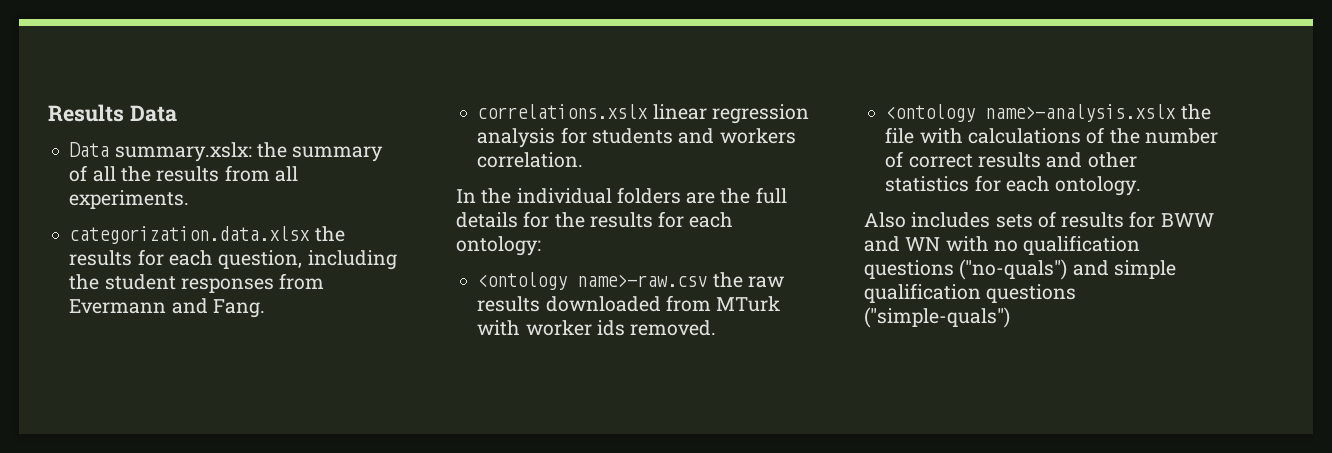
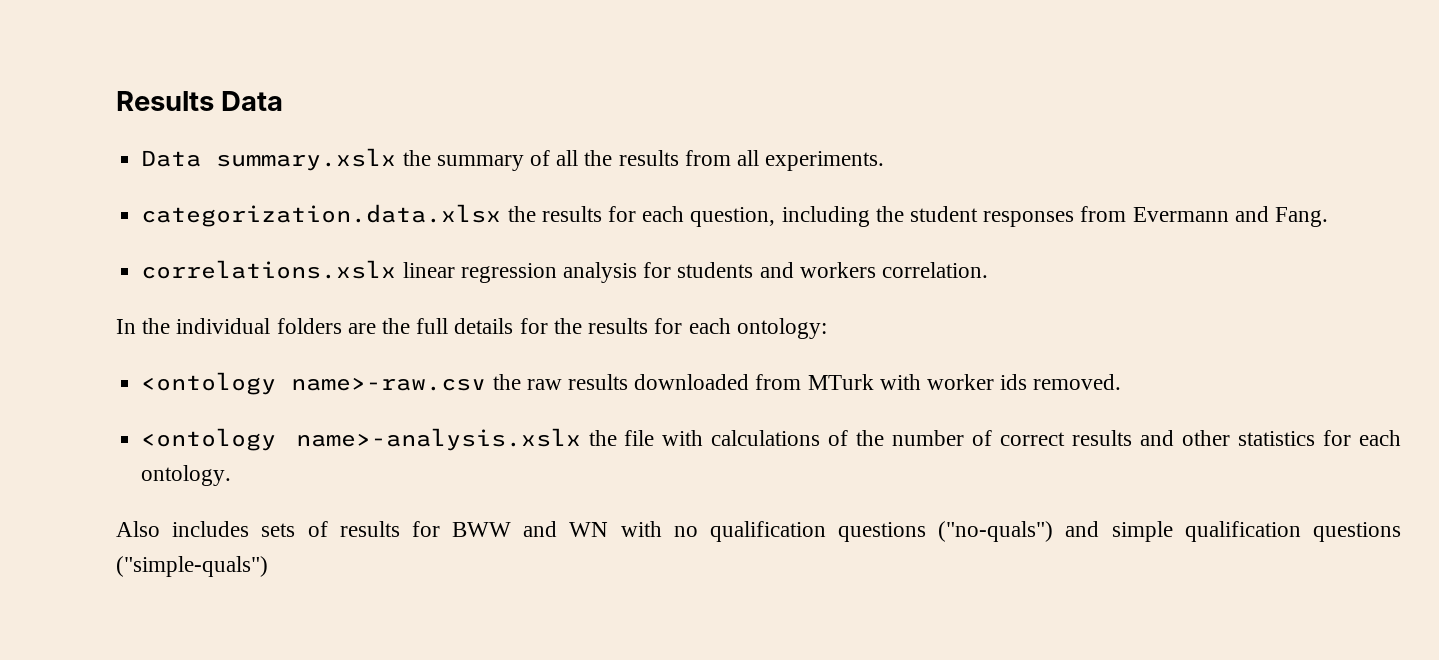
- Data summary.xslx: the summary of all the results from all experiments.
+ Data summary.xslx the summary of all the results from all experiments.

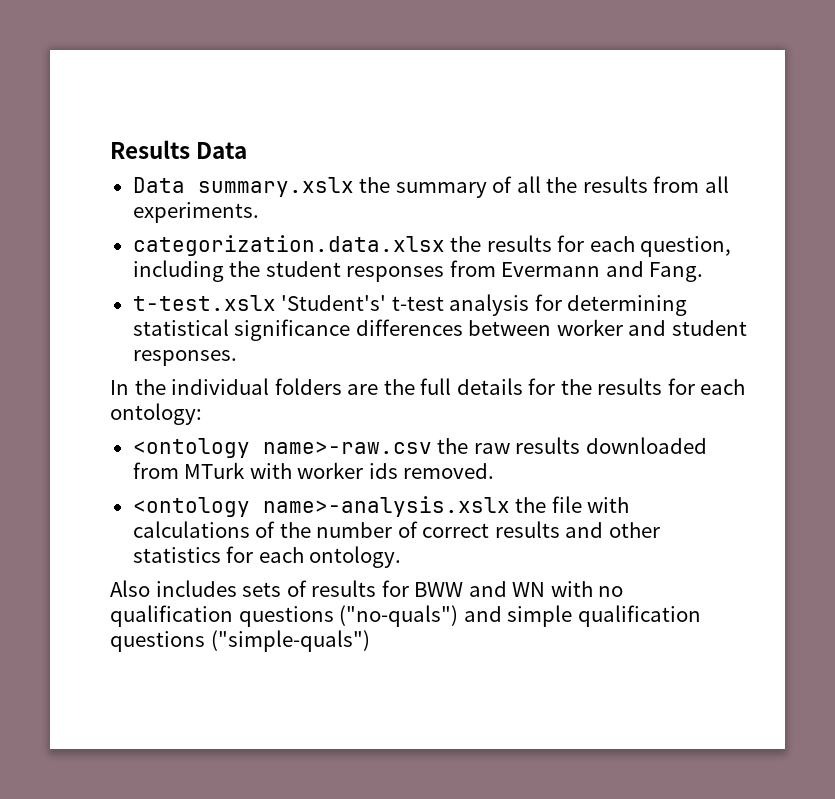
- correlations.xslx linear regression analysis for students and workers correlation.
+ t-test.xslx 'Student's' t-test analysis for determining statistical significance differences between worker and student responses.

